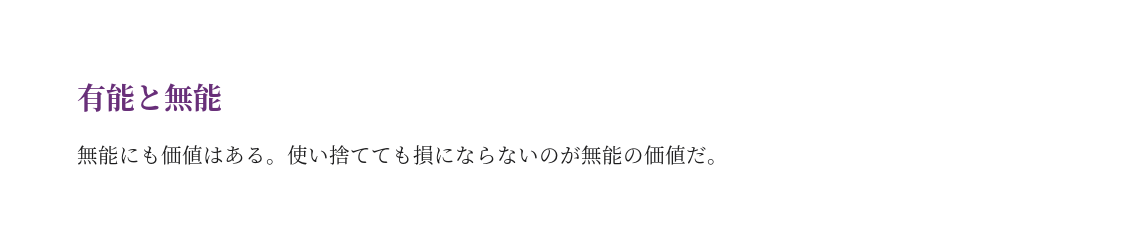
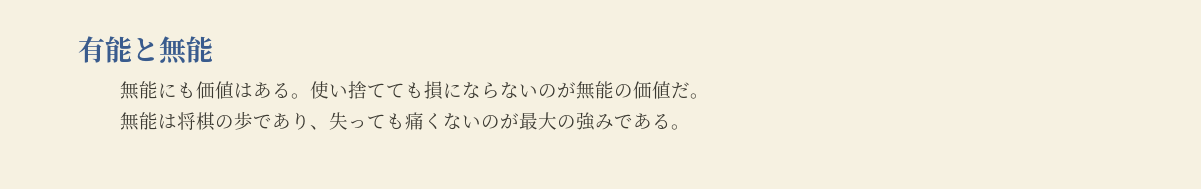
+ 無能は将棋の歩であり、失っても痛くないのが最大の強みである。

